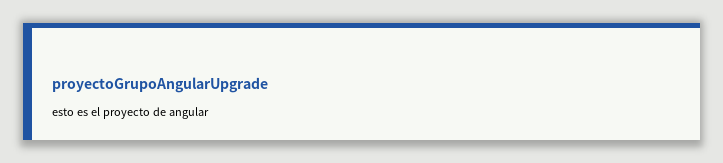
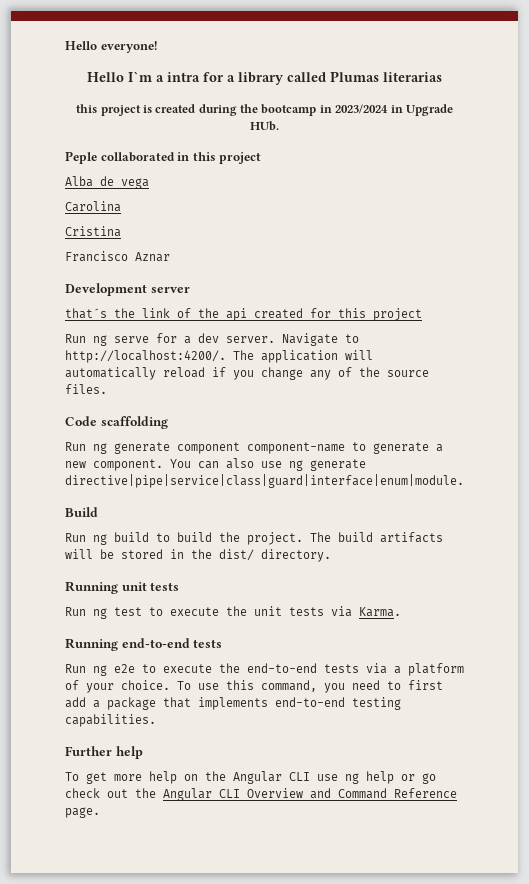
- proyectoGrupoAngularUpgrade
- esto es el proyecto de angular
+ Hello everyone!
+ Hello I`m a intra for a library called Plumas literarias
+ this project is created during the bootcamp in 2023/2024 in Upgrade HUb.
+ Peple collaborated in this project
+ Alba de vega
+ Carolina
+ Cristina
+ Francisco Aznar
+ Development server
+ that´s the link of the api created for this project
+ Run ng serve for a dev server. Navigate to http://localhost:4200/. The application will automatically reload if you change any of the source files.
+ Code scaffolding
+ Run ng generate component component-name to generate a new component. You can also use ng generate directive|pipe|service|class|guard|interface|enum|module.
+ Build
+ Run ng build to build the project. The build artifacts will be stored in the dist/ directory.
+ Running unit tests
+ Run ng test to execute the unit tests via Karma.
+ Running end-to-end tests
+ Run ng e2e to execute the end-to-end tests via a platform of your choice. To use this command, you need to first add a package that implements end-to-end testing capabilities.
+ Further help
+ To get more help on the Angular CLI use ng help or go check out the Angular CLI Overview and Command Reference page.

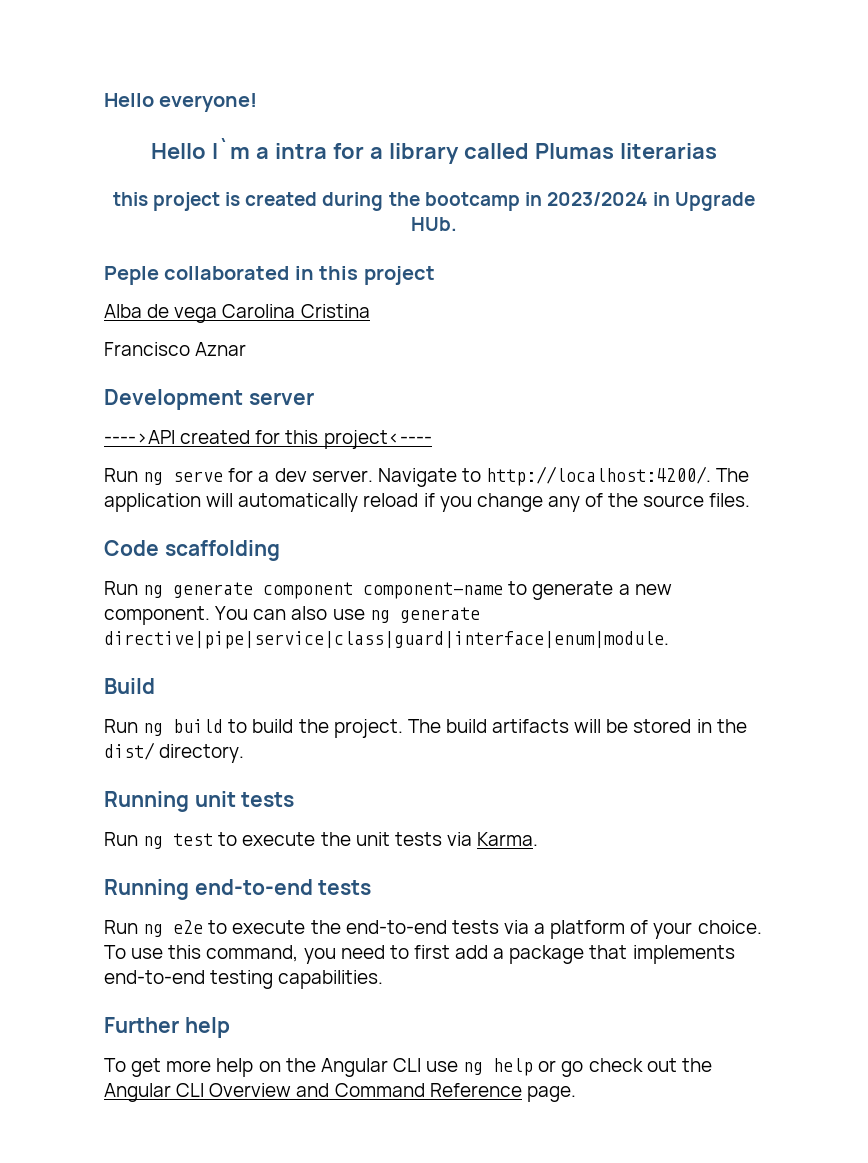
- Alba de vega
- Carolina
- Cristina
+ Alba de vega Carolina Cristina
- that´s the link of the api created for this project
+ ---->API created for this project<----

